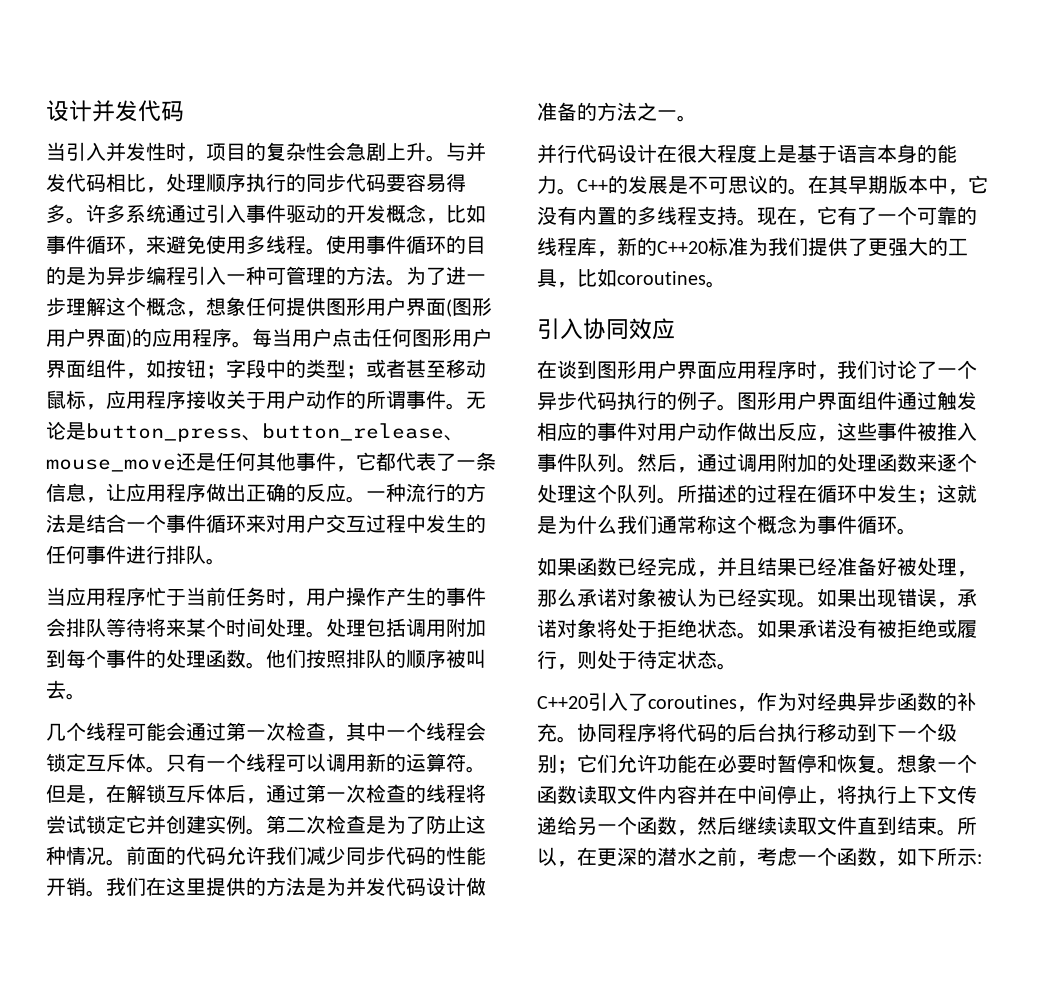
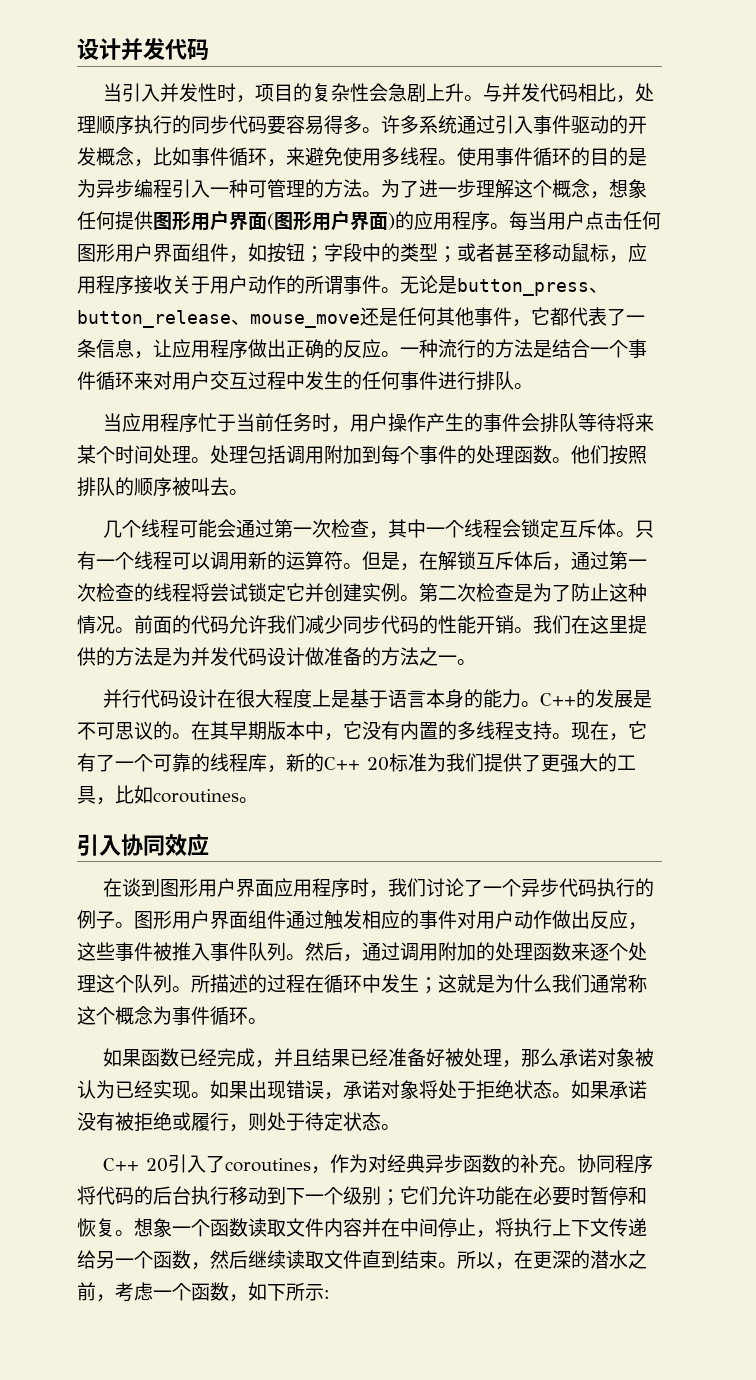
- 现在，它有了一个可靠的线程库，新的C++20标准为我们提供了更强大的工具，比如coroutines。
+ 现在，它有了一个可靠的线程库，新的C++ 20标准为我们提供了更强大的工具，比如coroutines。
- C++20引入了coroutines，作为对经典异步函数的补充。
+ C++ 20引入了coroutines，作为对经典异步函数的补充。

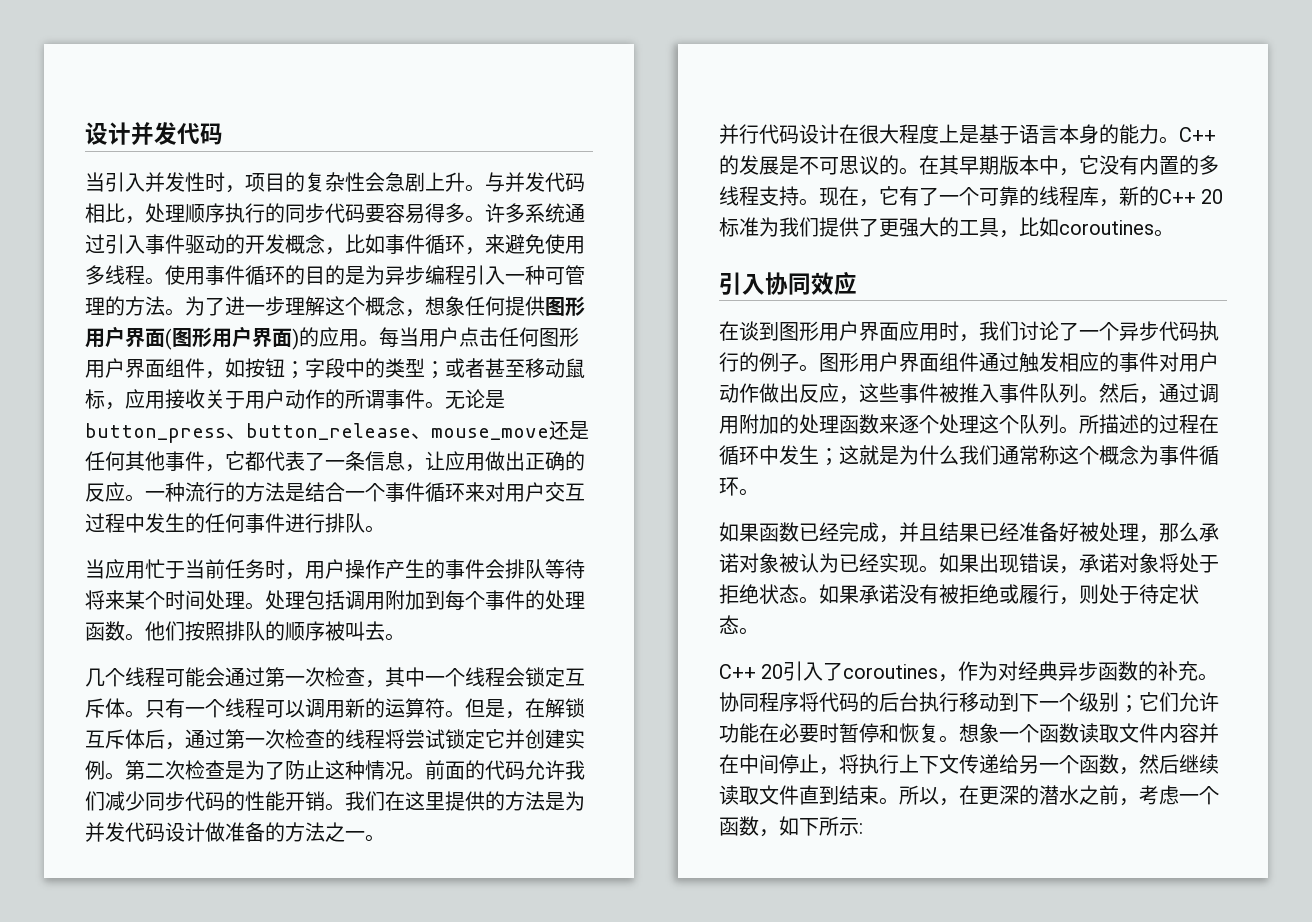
- 为了进一步理解这个概念，想象任何提供图形用户界面(图形用户界面)的应用程序。
+ 为了进一步理解这个概念，想象任何提供图形用户界面(图形用户界面)的应用。
- 每当用户点击任何图形用户界面组件，如按钮；字段中的类型；或者甚至移动鼠标，应用程序接收关于用户动作的所谓事件。
+ 每当用户点击任何图形用户界面组件，如按钮；字段中的类型；或者甚至移动鼠标，应用接收关于用户动作的所谓事件。
- 无论是button_press、button_release、mouse_move还是任何其他事件，它都代表了一条信息，让应用程序做出正确的反应。
+ 无论是button_press、button_release、mouse_move还是任何其他事件，它都代表了一条信息，让应用做出正确的反应。
- 当应用程序忙于当前任务时，用户操作产生的事件会排队等待将来某个时间处理。
+ 当应用忙于当前任务时，用户操作产生的事件会排队等待将来某个时间处理。
- 在谈到图形用户界面应用程序时，我们讨论了一个异步代码执行的例子。
+ 在谈到图形用户界面应用时，我们讨论了一个异步代码执行的例子。

